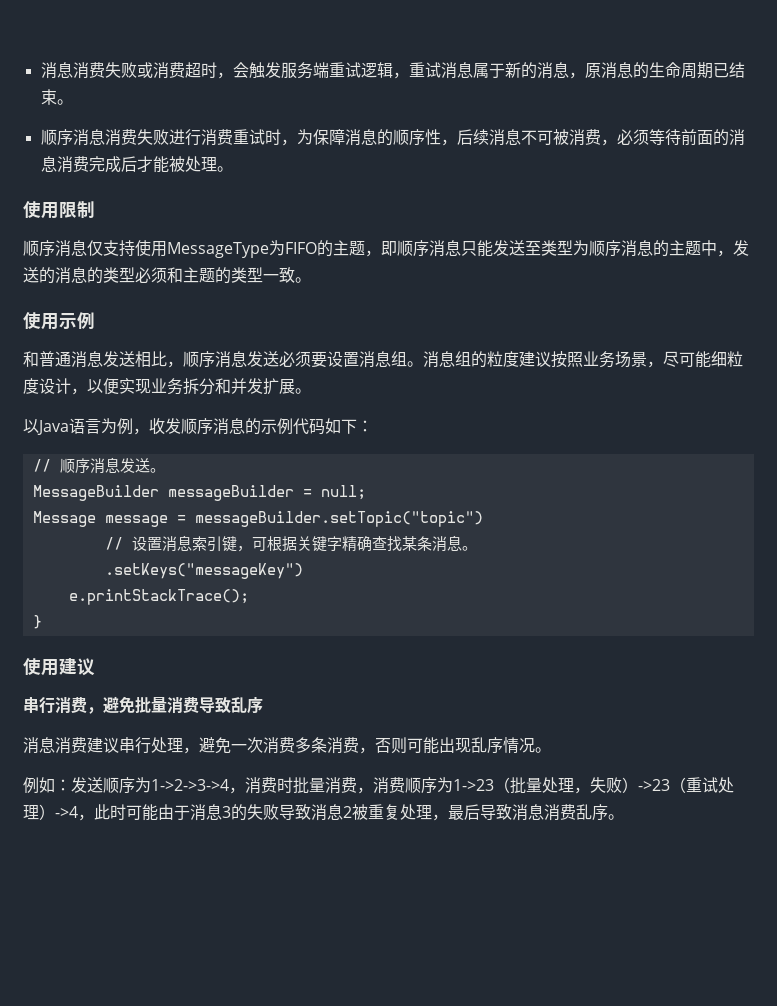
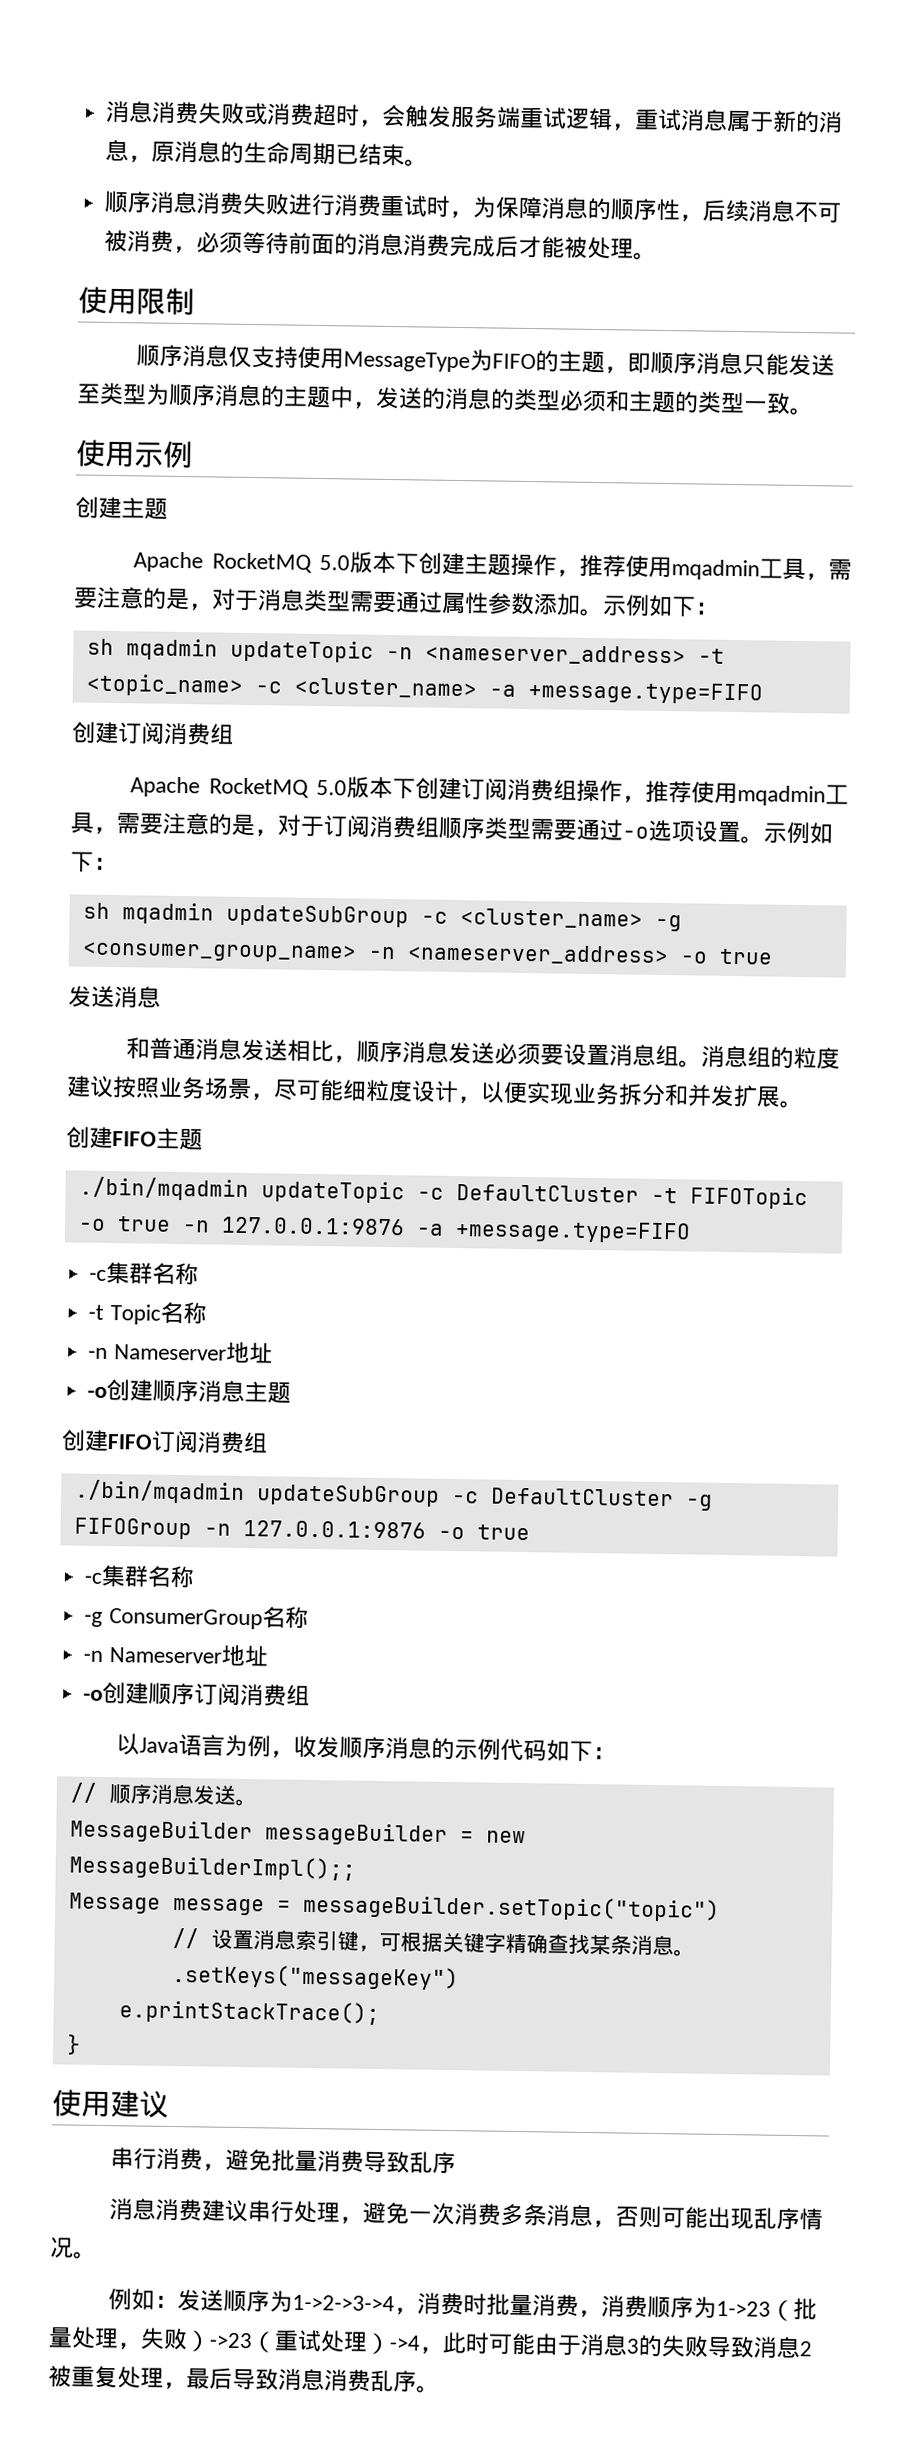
  使用示例
+ 创建主题
+ Apache RocketMQ 5.0版本下创建主题操作，推荐使用mqadmin工具，需要注意的是，对于消息类型需要通过属性参数添加。示例如下：
+ sh mqadmin updateTopic -n <nameserver_address> -t <topic_name> -c <cluster_name> -a +message.type=FIFO
+ 创建订阅消费组
+ Apache RocketMQ 5.0版本下创建订阅消费组操作，推荐使用mqadmin工具，需要注意的是，对于订阅消费组顺序类型需要通过-o选项设置。示例如下：
+ sh mqadmin updateSubGroup -c <cluster_name> -g <consumer_group_name> -n <nameserver_address> -o true
+ 发送消息
+ 创建FIFO主题
+ ./bin/mqadmin updateTopic -c DefaultCluster -t FIFOTopic -o true -n 127.0.0.1:9876 -a +message.type=FIFO
+ -c集群名称
+ -t Topic名称
+ -n Nameserver地址
+ -o创建顺序消息主题
+ 创建FIFO订阅消费组
+ ./bin/mqadmin updateSubGroup -c DefaultCluster -g FIFOGroup -n 127.0.0.1:9876 -o true
+ -c集群名称
+ -g ConsumerGroup名称
+ -n Nameserver地址
+ -o创建顺序订阅消费组
- MessageBuilder messageBuilder = null;
+ MessageBuilder messageBuilder = new MessageBuilderImpl();;
- 消息消费建议串行处理，避免一次消费多条消费，否则可能出现乱序情况。
+ 消息消费建议串行处理，避免一次消费多条消息，否则可能出现乱序情况。

